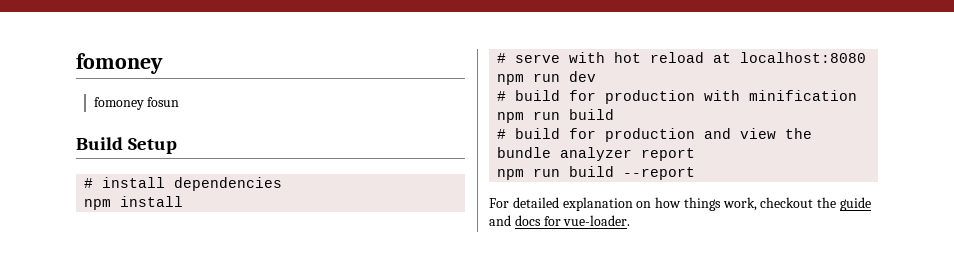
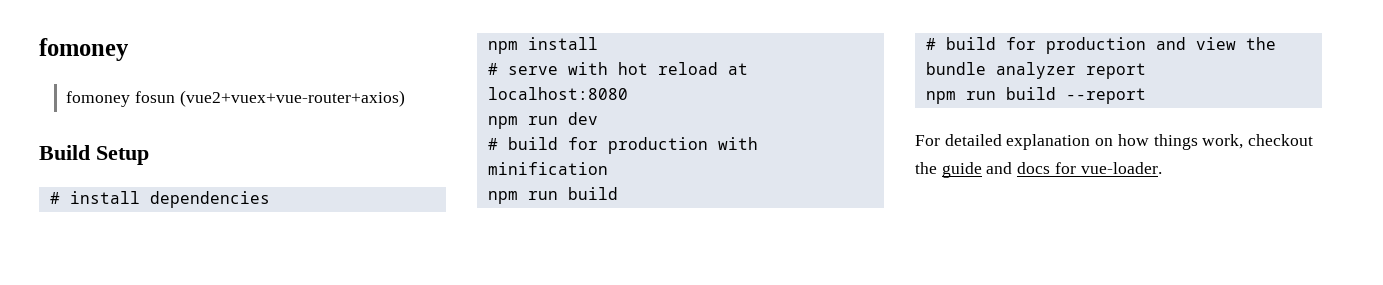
- fomoney fosun
+ fomoney fosun (vue2+vuex+vue-router+axios)

